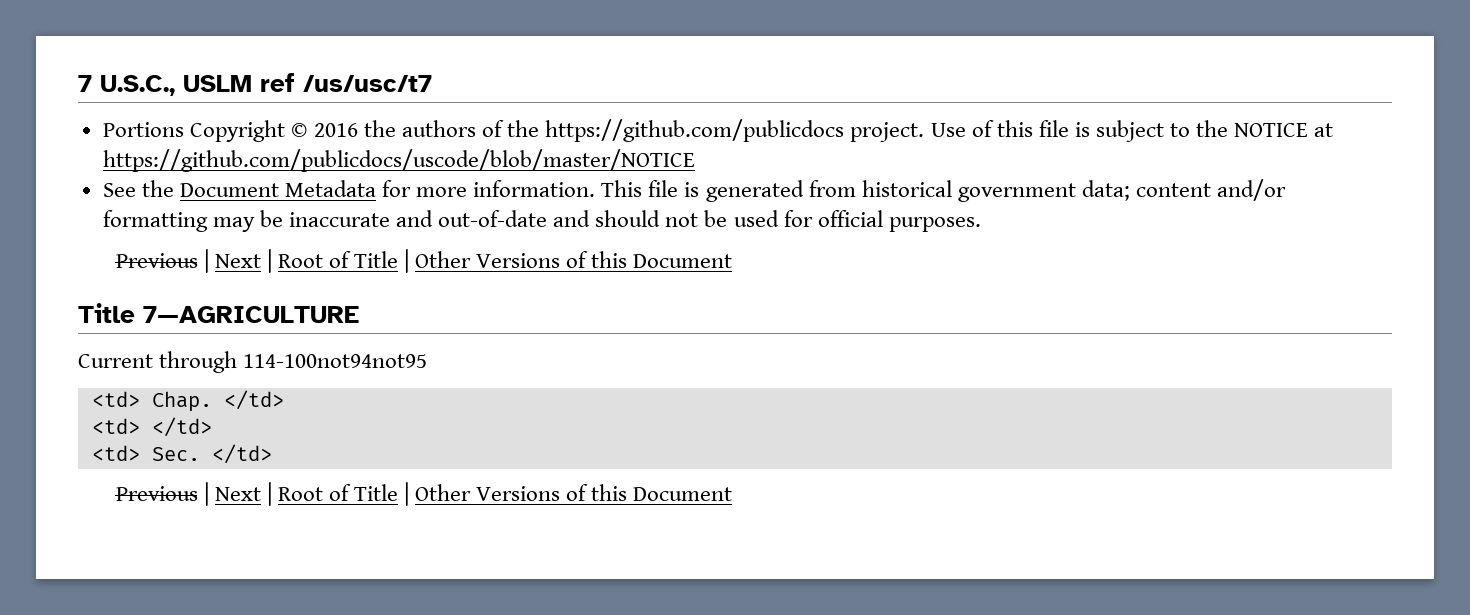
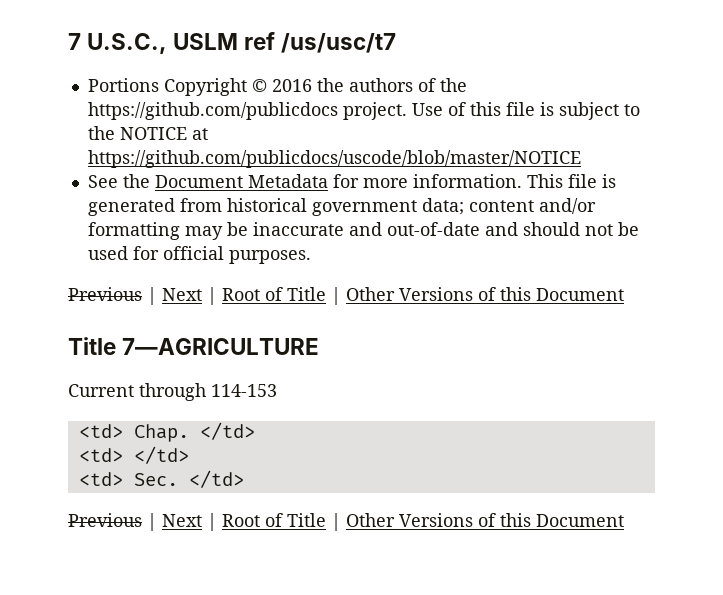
- Current through 114-100not94not95
+ Current through 114-153

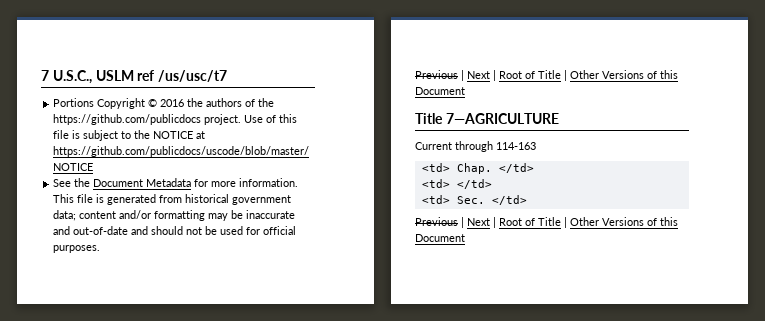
- Current through 114-153
+ Current through 114-163

